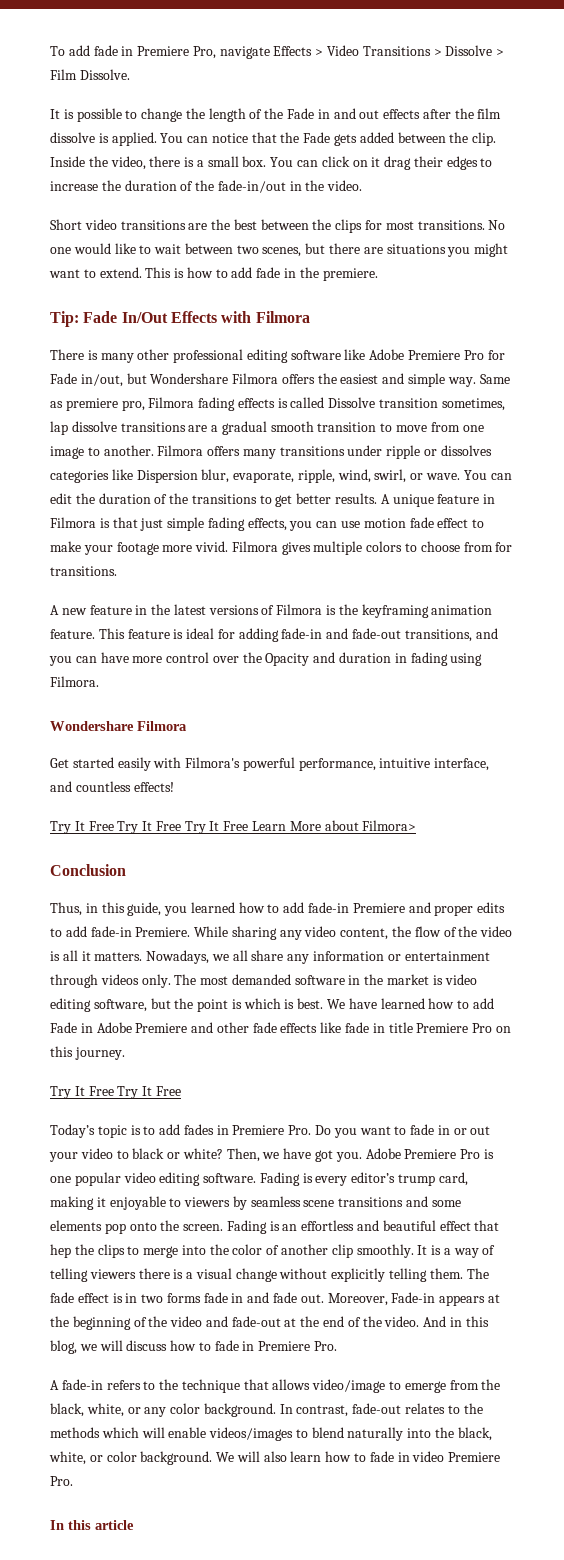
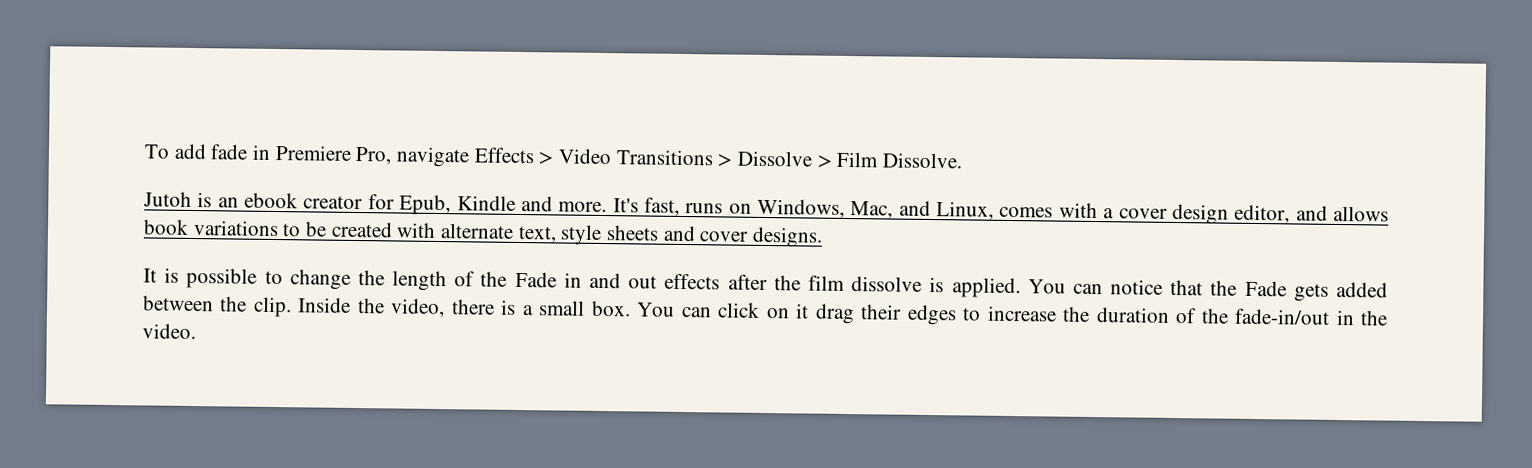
+ Jutoh is an ebook creator for Epub, Kindle and more. It's fast, runs on Windows, Mac, and Linux, comes with a cover design editor, and allows book variations to be created with alternate text, style sheets and cover designs.
- Short video transitions are the best between the clips for most transitions. No one would like to wait between two scenes, but there are situations you might want to extend. This is how to add fade in the premiere.
- Tip: Fade In/Out Effects with Filmora
- There is many other professional editing software like Adobe Premiere Pro for Fade in/out, but Wondershare Filmora offers the easiest and simple way. Same as premiere pro, Filmora fading effects is called Dissolve transition sometimes, lap dissolve transitions are a gradual smooth transition to move from one image to another. Filmora offers many transitions under ripple or dissolves categories like Dispersion blur, evaporate, ripple, wind, swirl, or wave. You can edit the duration of the transitions to get better results. A unique feature in Filmora is that just simple fading effects, you can use motion fade effect to make your footage more vivid. Filmora gives multiple colors to choose from for transitions.
- A new feature in the latest versions of Filmora is the keyframing animation feature. This feature is ideal for adding fade-in and fade-out transitions, and you can have more control over the Opacity and duration in fading using Filmora.
- Wondershare Filmora
- Get started easily with Filmora's powerful performance, intuitive interface, and countless effects!
- Try It Free Try It Free Try It Free Learn More about Filmora>
- Conclusion
- Thus, in this guide, you learned how to add fade-in Premiere and proper edits to add fade-in Premiere. While sharing any video content, the flow of the video is all it matters. Nowadays, we all share any information or entertainment through videos only. The most demanded software in the market is video editing software, but the point is which is best. We have learned how to add Fade in Adobe Premiere and other fade effects like fade in title Premiere Pro on this journey.
- Try It Free Try It Free
- Today’s topic is to add fades in Premiere Pro. Do you want to fade in or out your video to black or white? Then, we have got you. Adobe Premiere Pro is one popular video editing software. Fading is every editor’s trump card, making it enjoyable to viewers by seamless scene transitions and some elements pop onto the screen. Fading is an effortless and beautiful effect that hep the clips to merge into the color of another clip smoothly. It is a way of telling viewers there is a visual change without explicitly telling them. The fade effect is in two forms fade in and fade out. Moreover, Fade-in appears at the beginning of the video and fade-out at the end of the video. And in this blog, we will discuss how to fade in Premiere Pro.
- A fade-in refers to the technique that allows video/image to emerge from the black, white, or any color background. In contrast, fade-out relates to the methods which will enable videos/images to blend naturally into the black, white, or color background. We will also learn how to fade in video Premiere Pro.
- In this article

